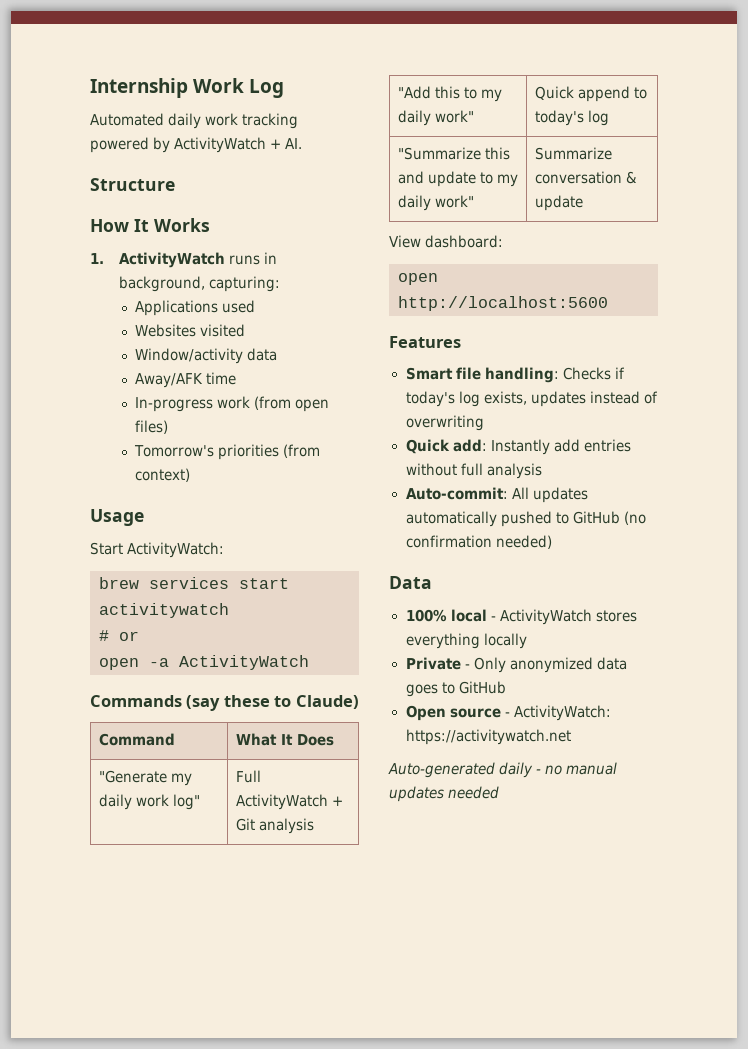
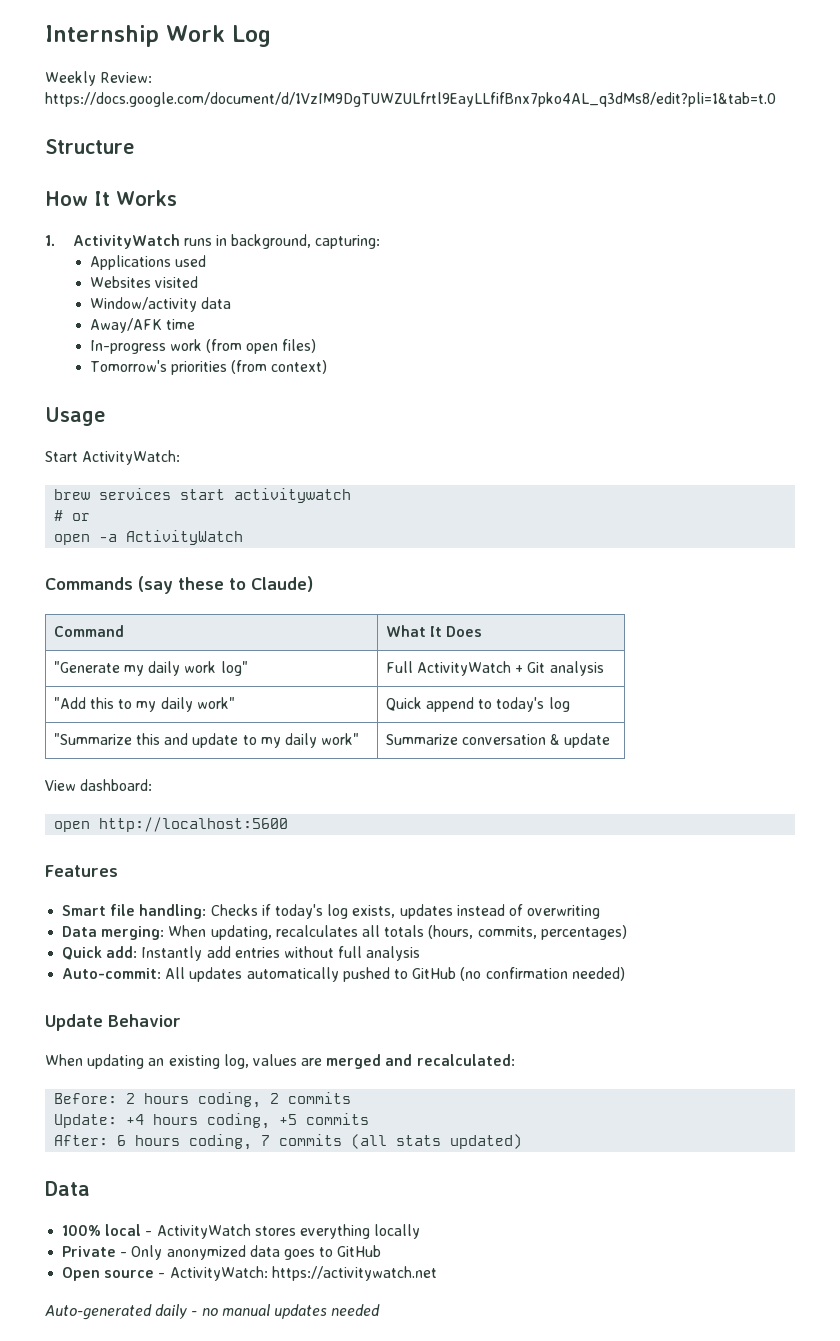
- Automated daily work tracking powered by ActivityWatch + AI.
+ Weekly Review: https://docs.google.com/document/d/1VzIM9DgTUWZULfrtl9EayLLfifBnx7pko4AL_q3dMs8/edit?pli=1&tab=t.0
+ Data merging: When updating, recalculates all totals (hours, commits, percentages)
+ Update Behavior
+ When updating an existing log, values are merged and recalculated:
+ Before: 2 hours coding, 2 commits
+ Update: +4 hours coding, +5 commits
+ After: 6 hours coding, 7 commits (all stats updated)

